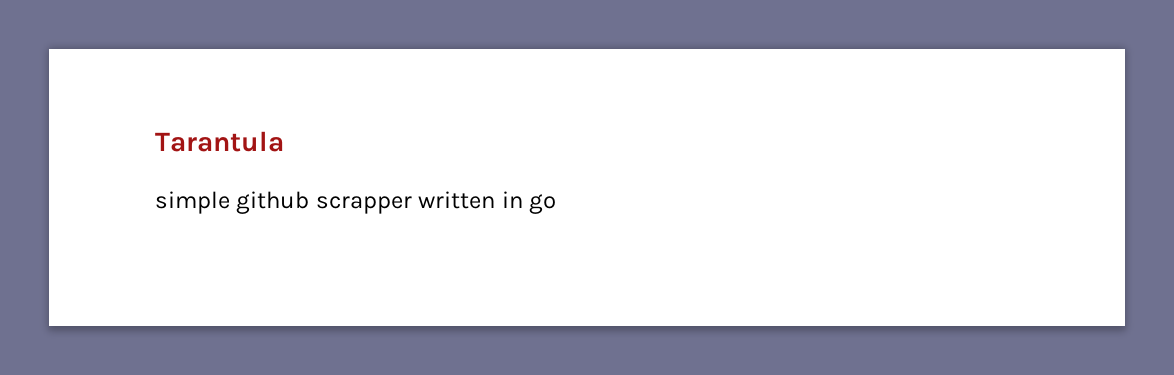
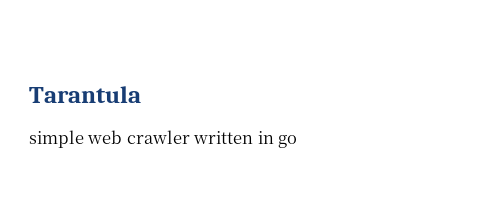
- simple github scrapper written in go
+ simple web crawler written in go

